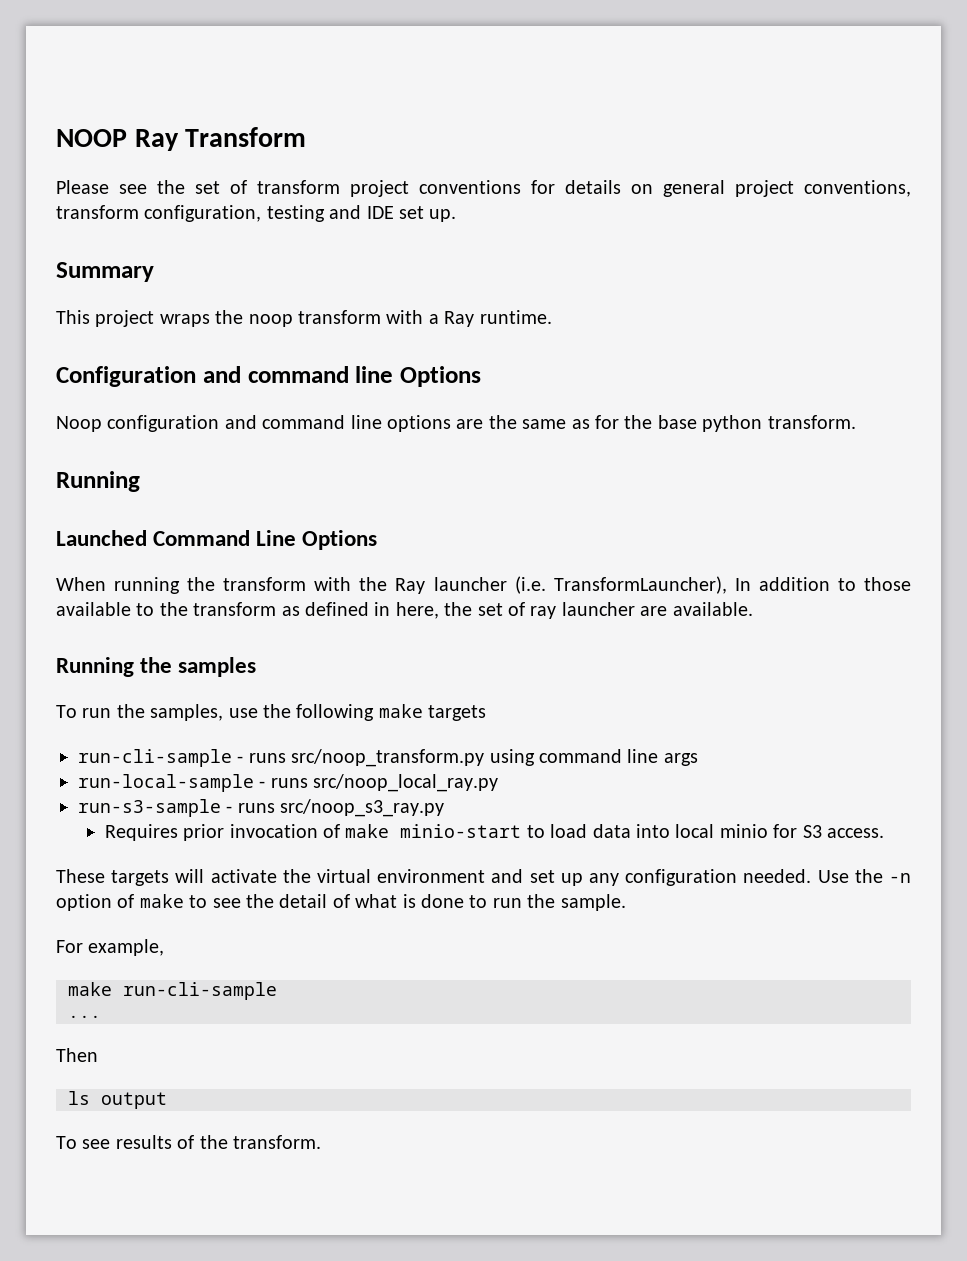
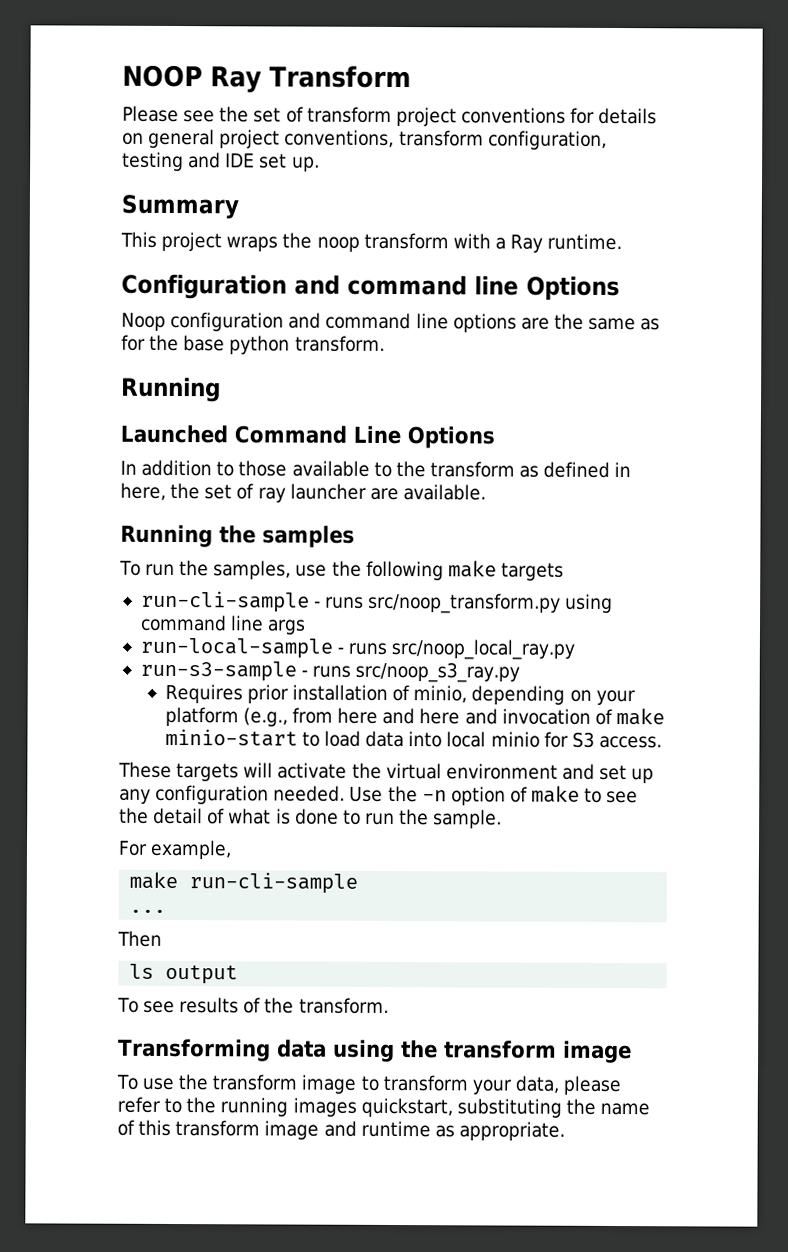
- When running the transform with the Ray launcher (i.e. TransformLauncher), In addition to those available to the transform as defined in here, the set of ray launcher are available.
+ In addition to those available to the transform as defined in here, the set of ray launcher are available.
- Requires prior invocation of make minio-start to load data into local minio for S3 access.
+ Requires prior installation of minio, depending on your platform (e.g., from here and here and invocation of make minio-start to load data into local minio for S3 access.
+ Transforming data using the transform image
+ To use the transform image to transform your data, please refer to the running images quickstart, substituting the name of this transform image and runtime as appropriate.

